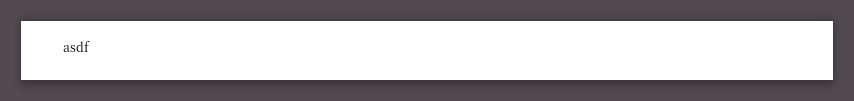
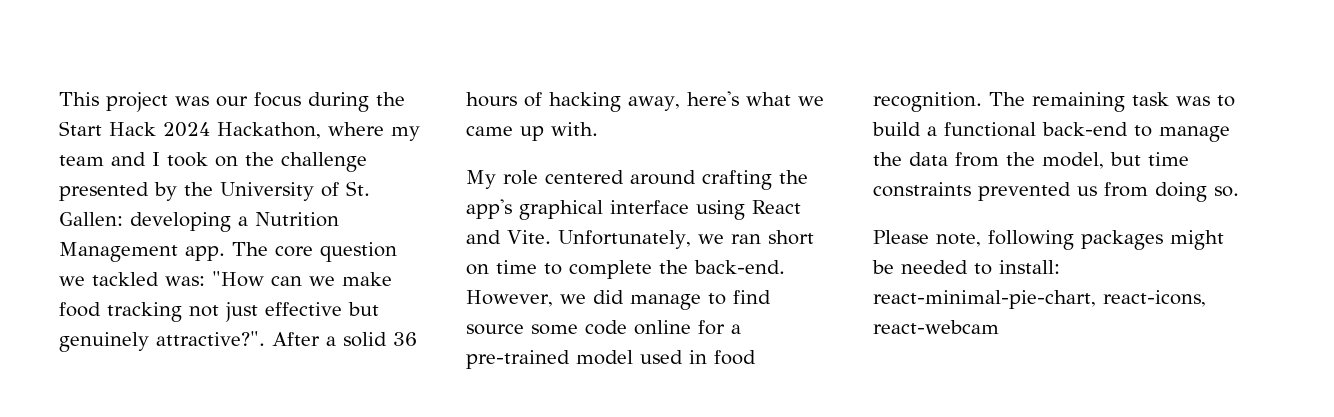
- asdf
+ This project was our focus during the Start Hack 2024 Hackathon, where my team and I took on the challenge presented by the University of St. Gallen: developing a Nutrition Management app. The core question we tackled was: "How can we make food tracking not just effective but genuinely attractive?". After a solid 36 hours of hacking away, here's what we came up with.
+ My role centered around crafting the app's graphical interface using React and Vite. Unfortunately, we ran short on time to complete the back-end. However, we did manage to find source some code online for a pre-trained model used in food recognition. The remaining task was to build a functional back-end to manage the data from the model, but time constraints prevented us from doing so.
+ Please note, following packages might be needed to install: react-minimal-pie-chart, react-icons, react-webcam

